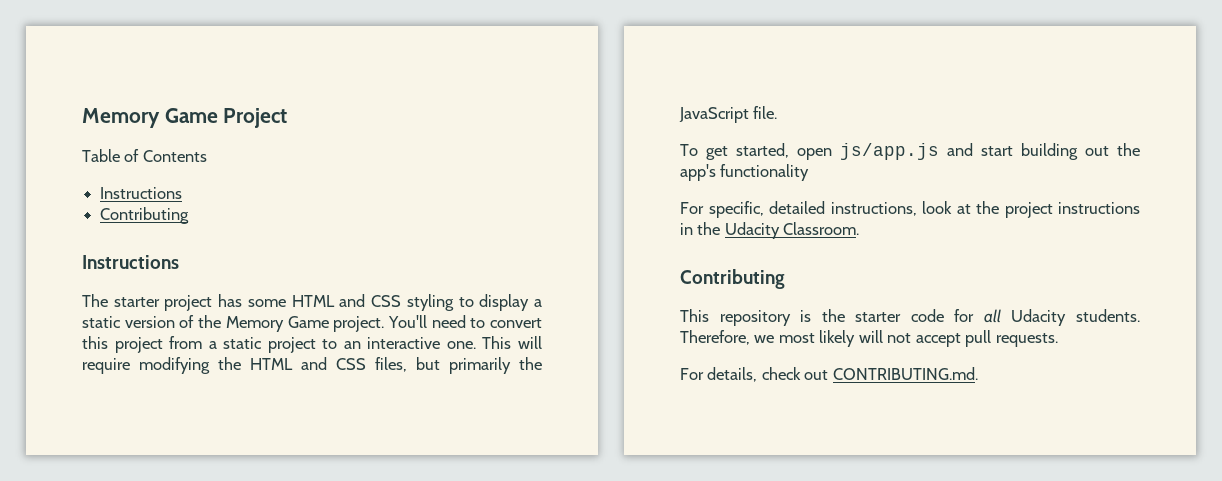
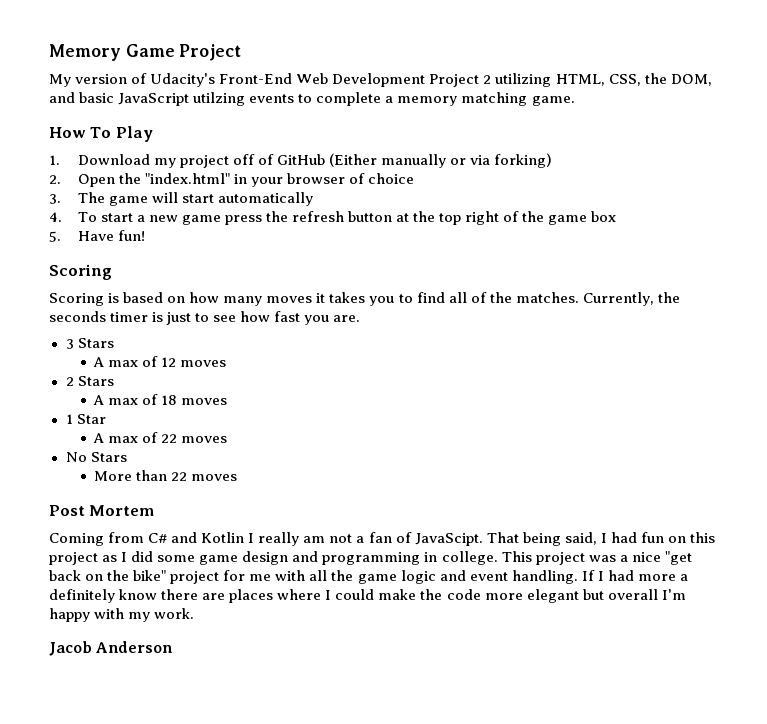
- Table of Contents
- Instructions
- Contributing
- Instructions
- The starter project has some HTML and CSS styling to display a static version of the Memory Game project. You'll need to convert this project from a static project to an interactive one. This will require modifying the HTML and CSS files, but primarily the JavaScript file.
- To get started, open js/app.js and start building out the app's functionality
- For specific, detailed instructions, look at the project instructions in the Udacity Classroom.
- Contributing
- This repository is the starter code for all Udacity students. Therefore, we most likely will not accept pull requests.
- For details, check out CONTRIBUTING.md.
+ My version of Udacity's Front-End Web Development Project 2 utilizing HTML, CSS, the DOM, and basic JavaScript utilzing events to complete a memory matching game.
+ How To Play
+ 1. Download my project off of GitHub (Either manually or via forking)
+ 2. Open the "index.html" in your browser of choice
+ 3. The game will start automatically
+ 4. To start a new game press the refresh button at the top right of the game box
+ 5. Have fun!
+ Scoring
+ Scoring is based on how many moves it takes you to find all of the matches. Currently, the seconds timer is just to see how fast you are.
+ 3 Stars
+ A max of 12 moves
+ 2 Stars
+ A max of 18 moves
+ 1 Star
+ A max of 22 moves
+ No Stars
+ More than 22 moves
+ Post Mortem
+ Coming from C# and Kotlin I really am not a fan of JavaScipt. That being said, I had fun on this project as I did some game design and programming in college. This project was a nice "get back on the bike" project for me with all the game logic and event handling. If I had more a definitely know there are places where I could make the code more elegant but overall I'm happy with my work.
+ Jacob Anderson

